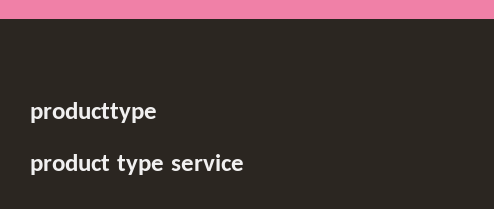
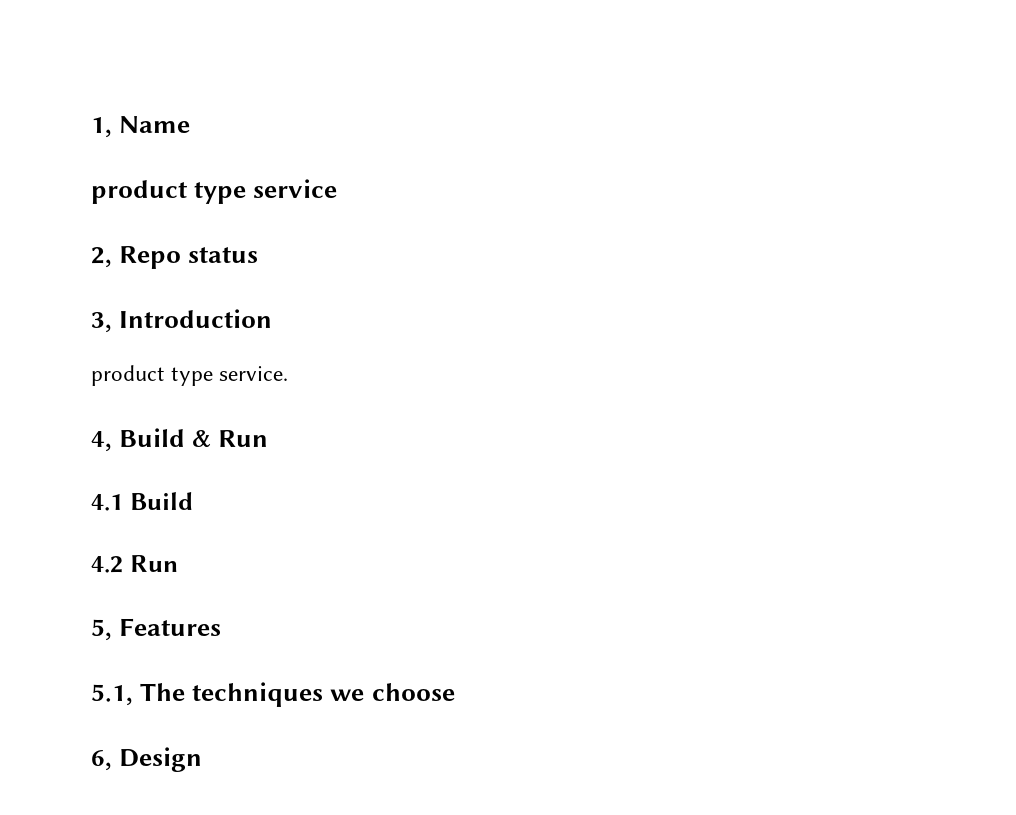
- producttype
+ 1, Name
+ 2, Repo status
+ 3, Introduction
+ product type service.
+ 4, Build & Run
+ 4.1 Build
+ 4.2 Run
+ 5, Features
+ 5.1, The techniques we choose
+ 6, Design

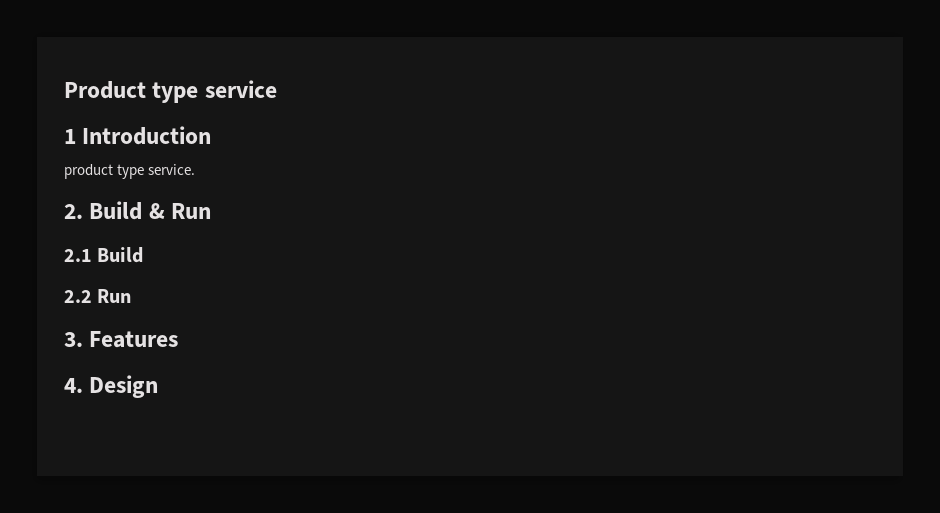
- 1, Name
- product type service
+ Product type service
- 2, Repo status
- 3, Introduction
+ 1 Introduction
- 4, Build & Run
+ 2. Build & Run
- 4.1 Build
+ 2.1 Build
- 4.2 Run
- 5, Features
+ 2.2 Run
+ 3. Features
- 5.1, The techniques we choose
- 6, Design
+ 4. Design

